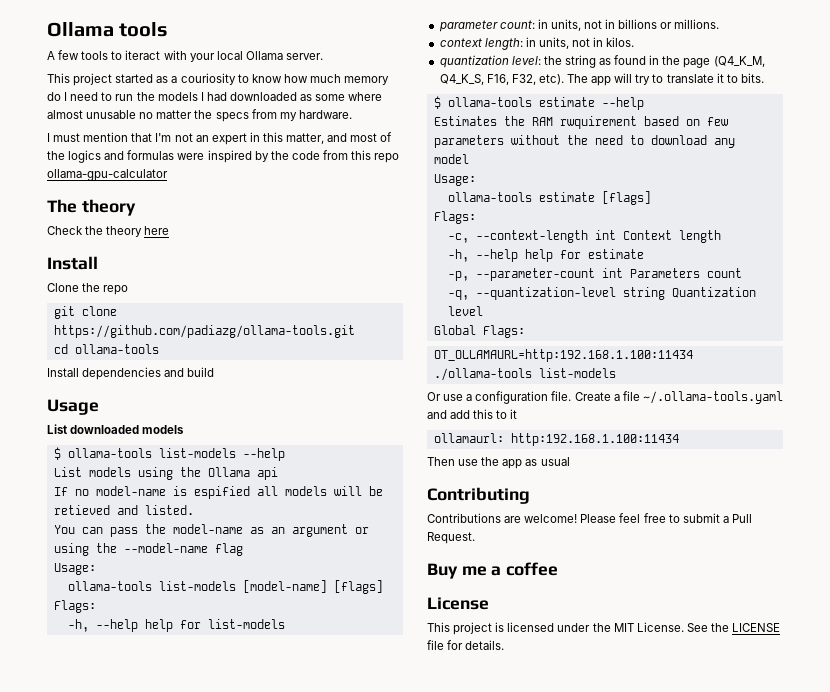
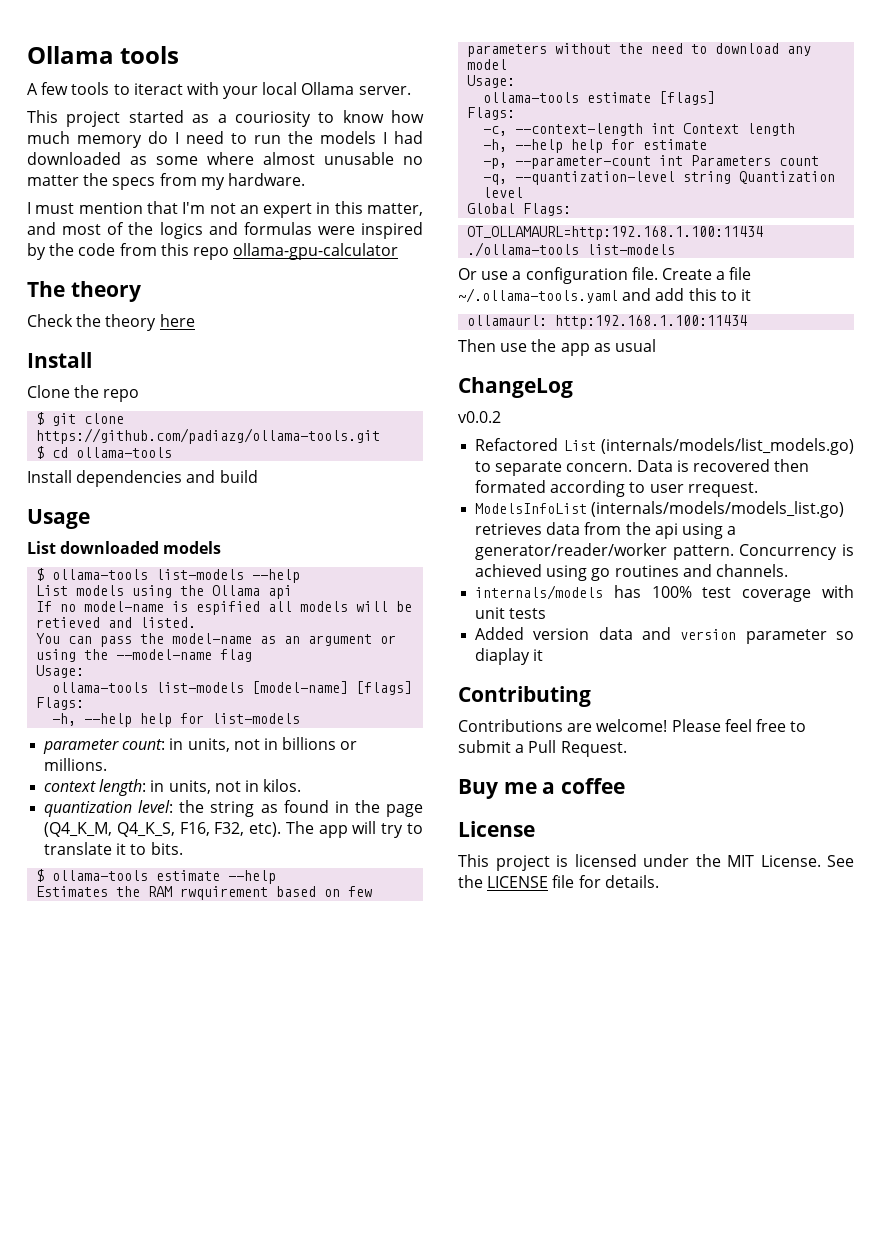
- git clone https://github.com/padiazg/ollama-tools.git
+ $ git clone https://github.com/padiazg/ollama-tools.git
- cd ollama-tools
+ $ cd ollama-tools
+ ChangeLog
+ v0.0.2
+ Refactored List (internals/models/list_models.go) to separate concern. Data is recovered then formated according to user rrequest.
+ ModelsInfoList (internals/models/models_list.go) retrieves data from the api using a generator/reader/worker pattern. Concurrency is achieved using go routines and channels.
+ internals/models has 100% test coverage with unit tests
+ Added version data and version parameter so diaplay it

